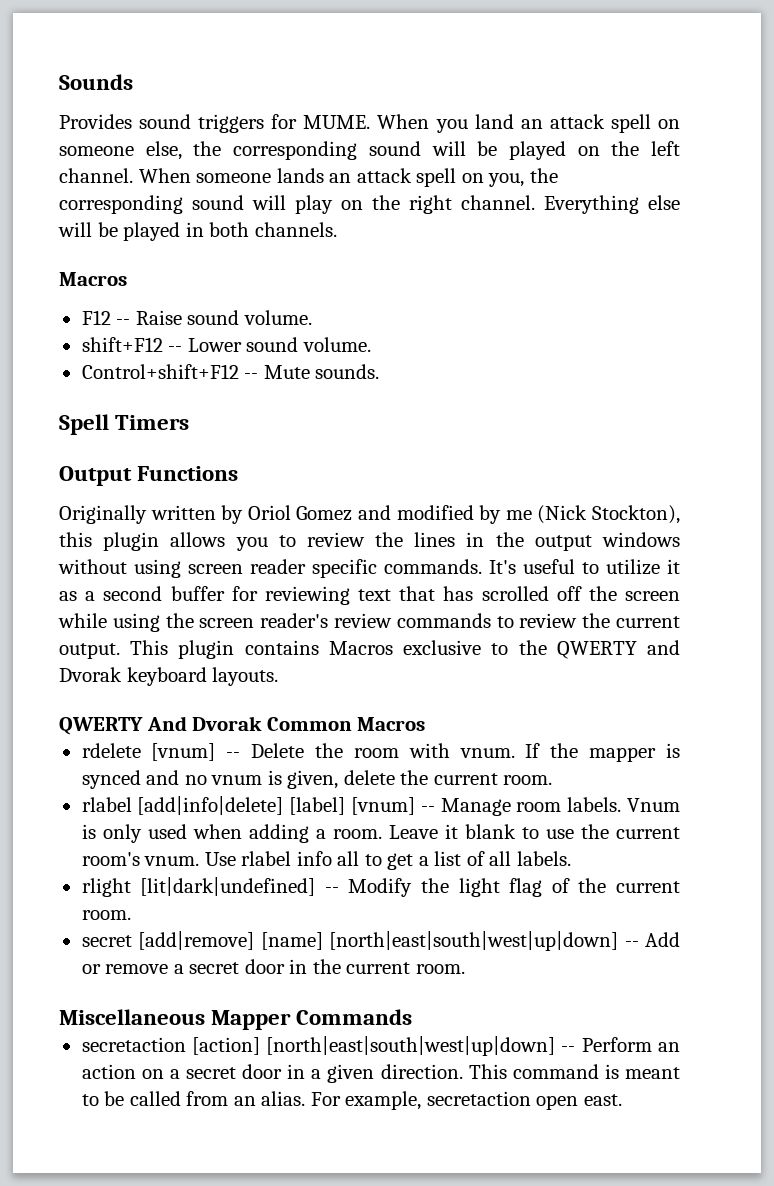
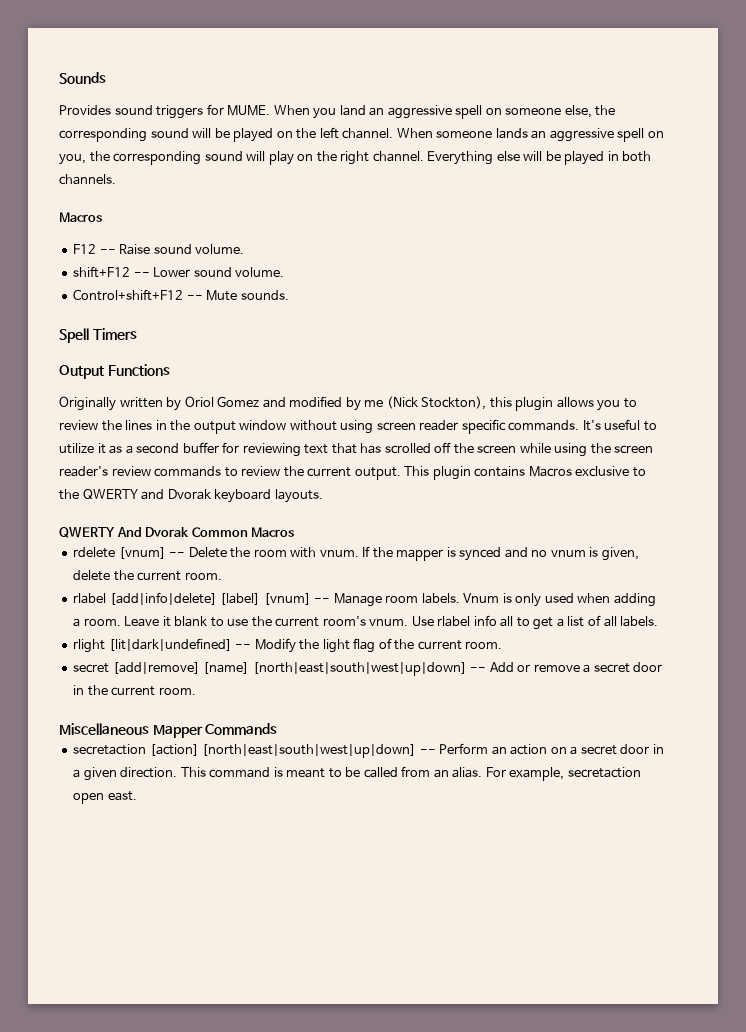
- When you land an attack spell on someone else, the corresponding sound will be played on the left channel.
+ When you land an aggressive spell on someone else, the corresponding sound will be played on the left channel.
- When someone lands an attack spell on you, the corresponding sound will play on the right channel.
+ When someone lands an aggressive spell on you, the corresponding sound will play on the right channel.
- Originally written by Oriol Gomez and modified by me (Nick Stockton), this plugin allows you to review the lines in the output windows without using screen reader specific commands.
+ Originally written by Oriol Gomez and modified by me (Nick Stockton), this plugin allows you to review the lines in the output window without using screen reader specific commands.

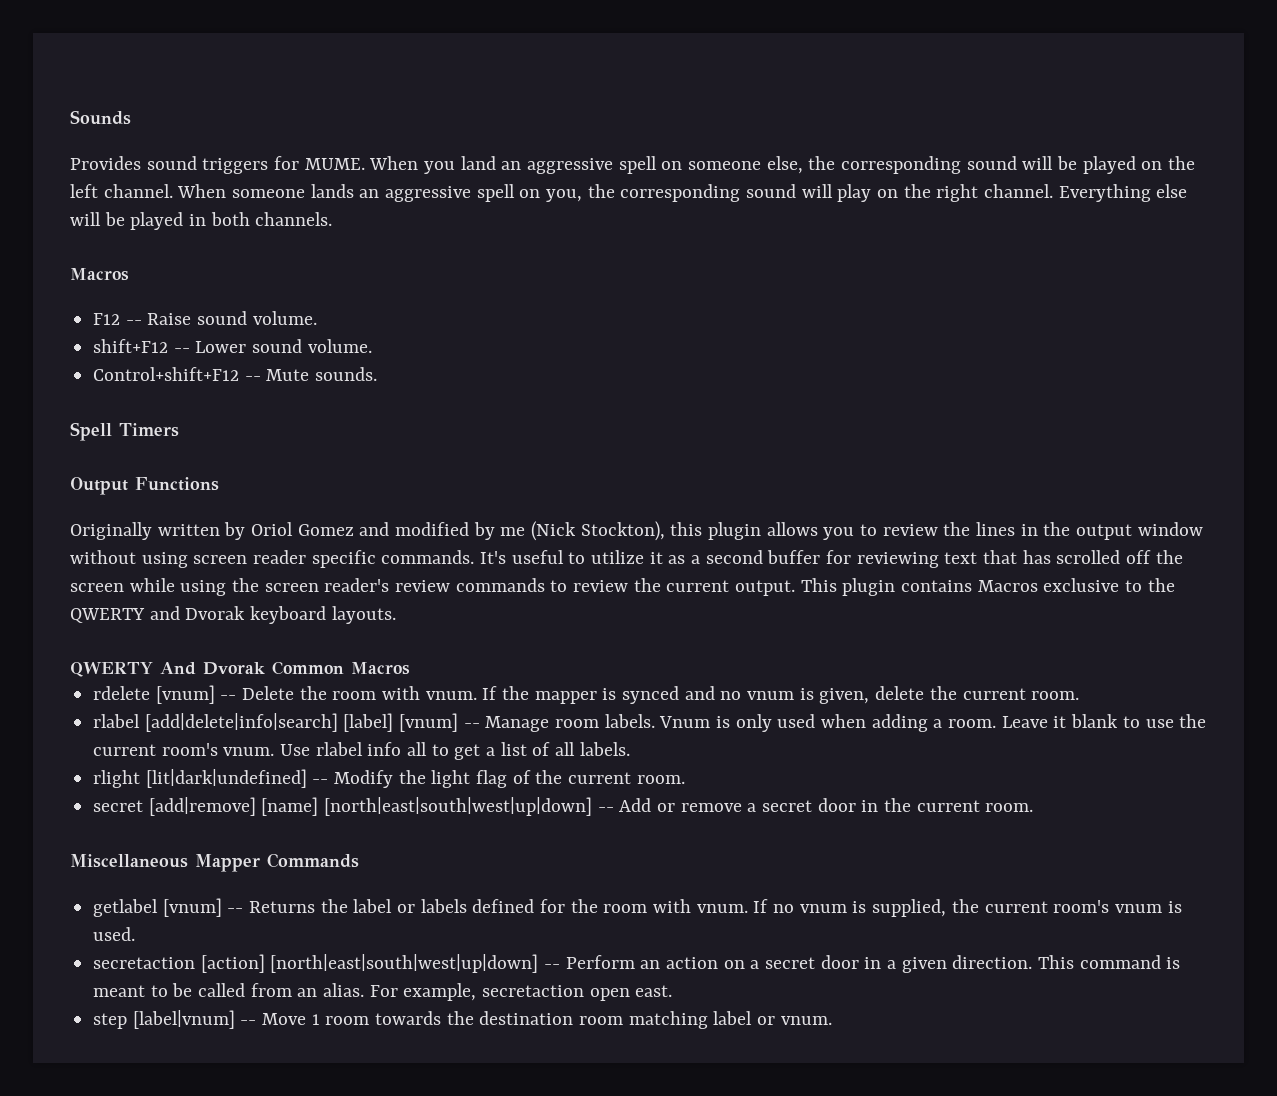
- rlabel [add|info|delete] [label] [vnum] -- Manage room labels.
+ rlabel [add|delete|info|search] [label] [vnum] -- Manage room labels.
+ getlabel [vnum] -- Returns the label or labels defined for the room with vnum. If no vnum is supplied, the current room's vnum is used.
+ step [label|vnum] -- Move 1 room towards the destination room matching label or vnum.

